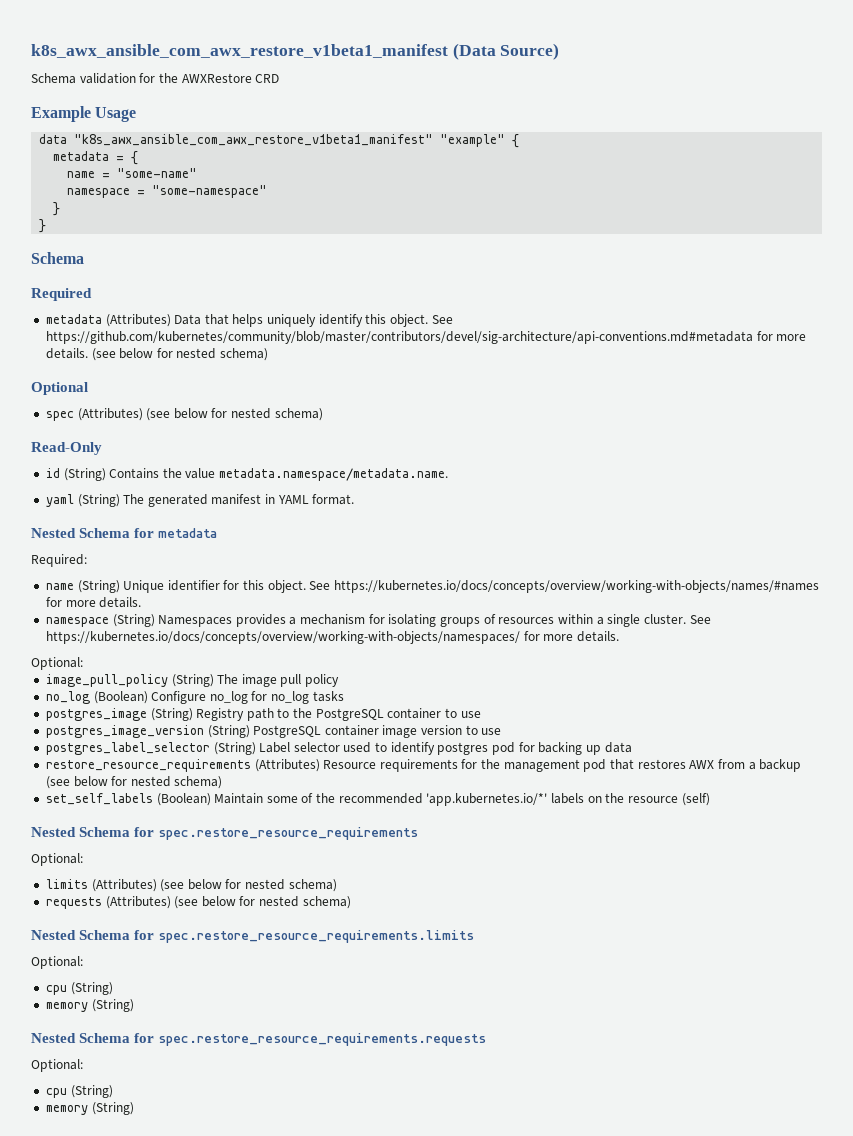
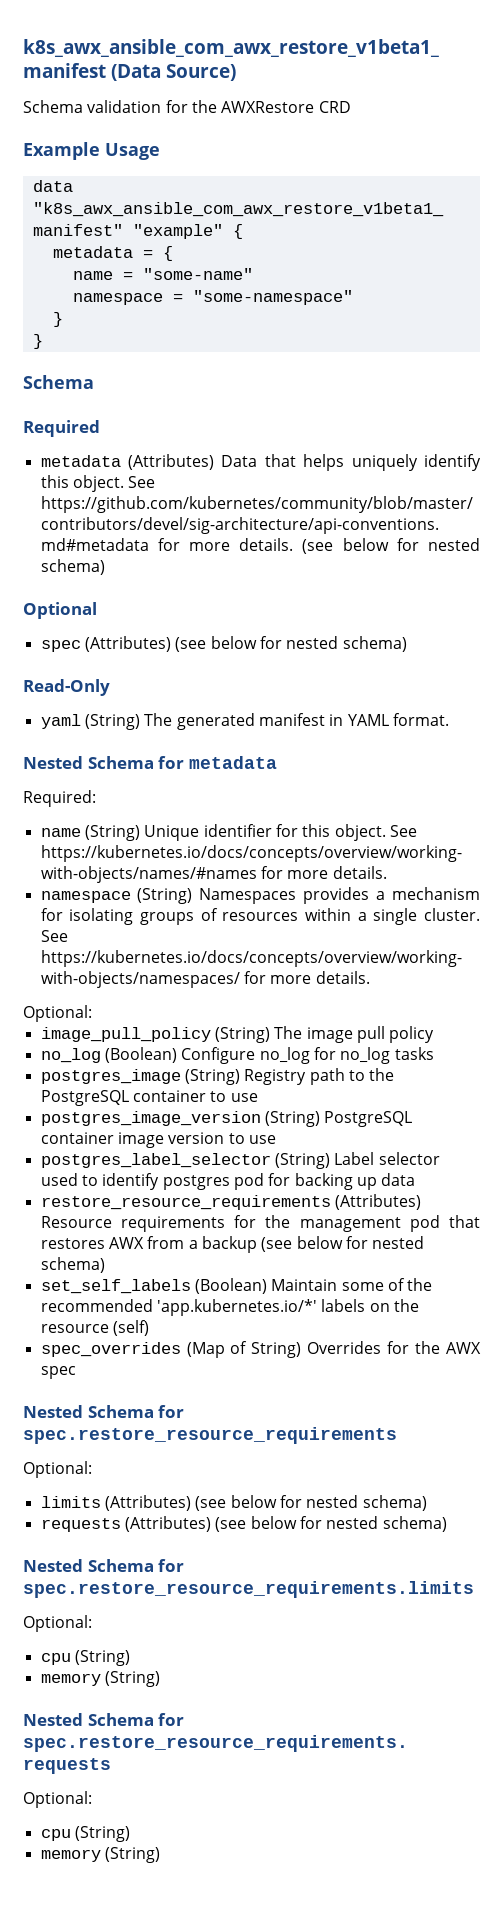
- id (String) Contains the value metadata.namespace/metadata.name.
+ spec_overrides (Map of String) Overrides for the AWX spec

